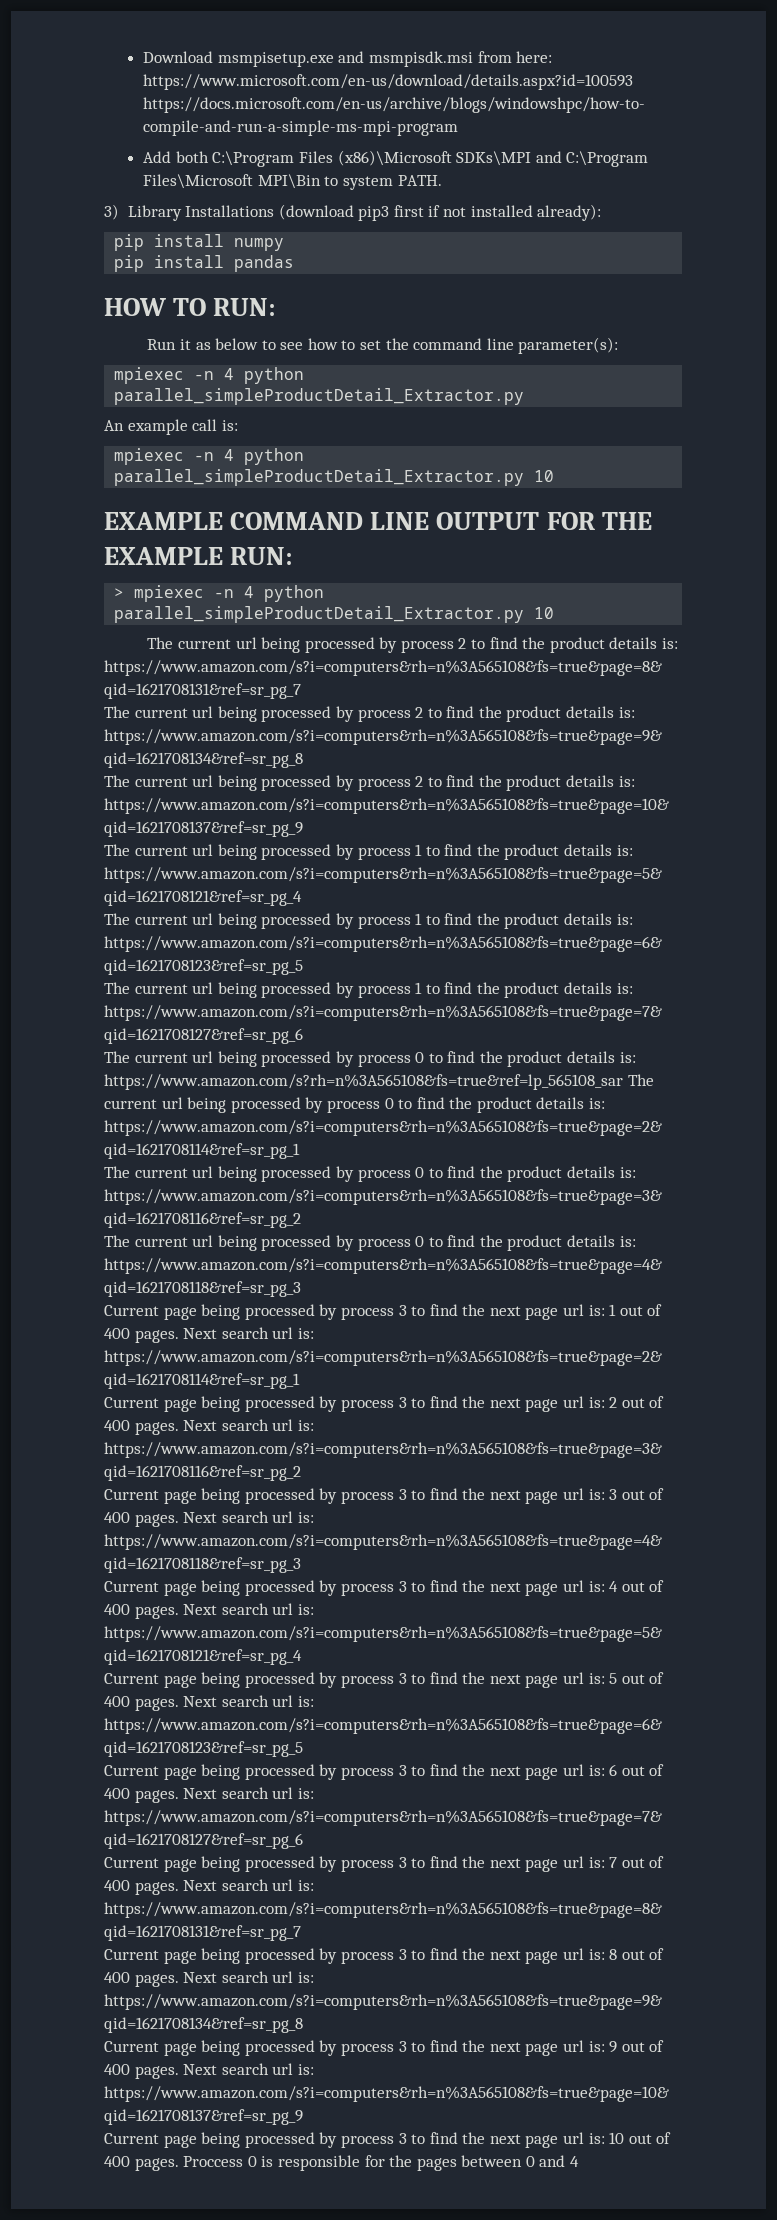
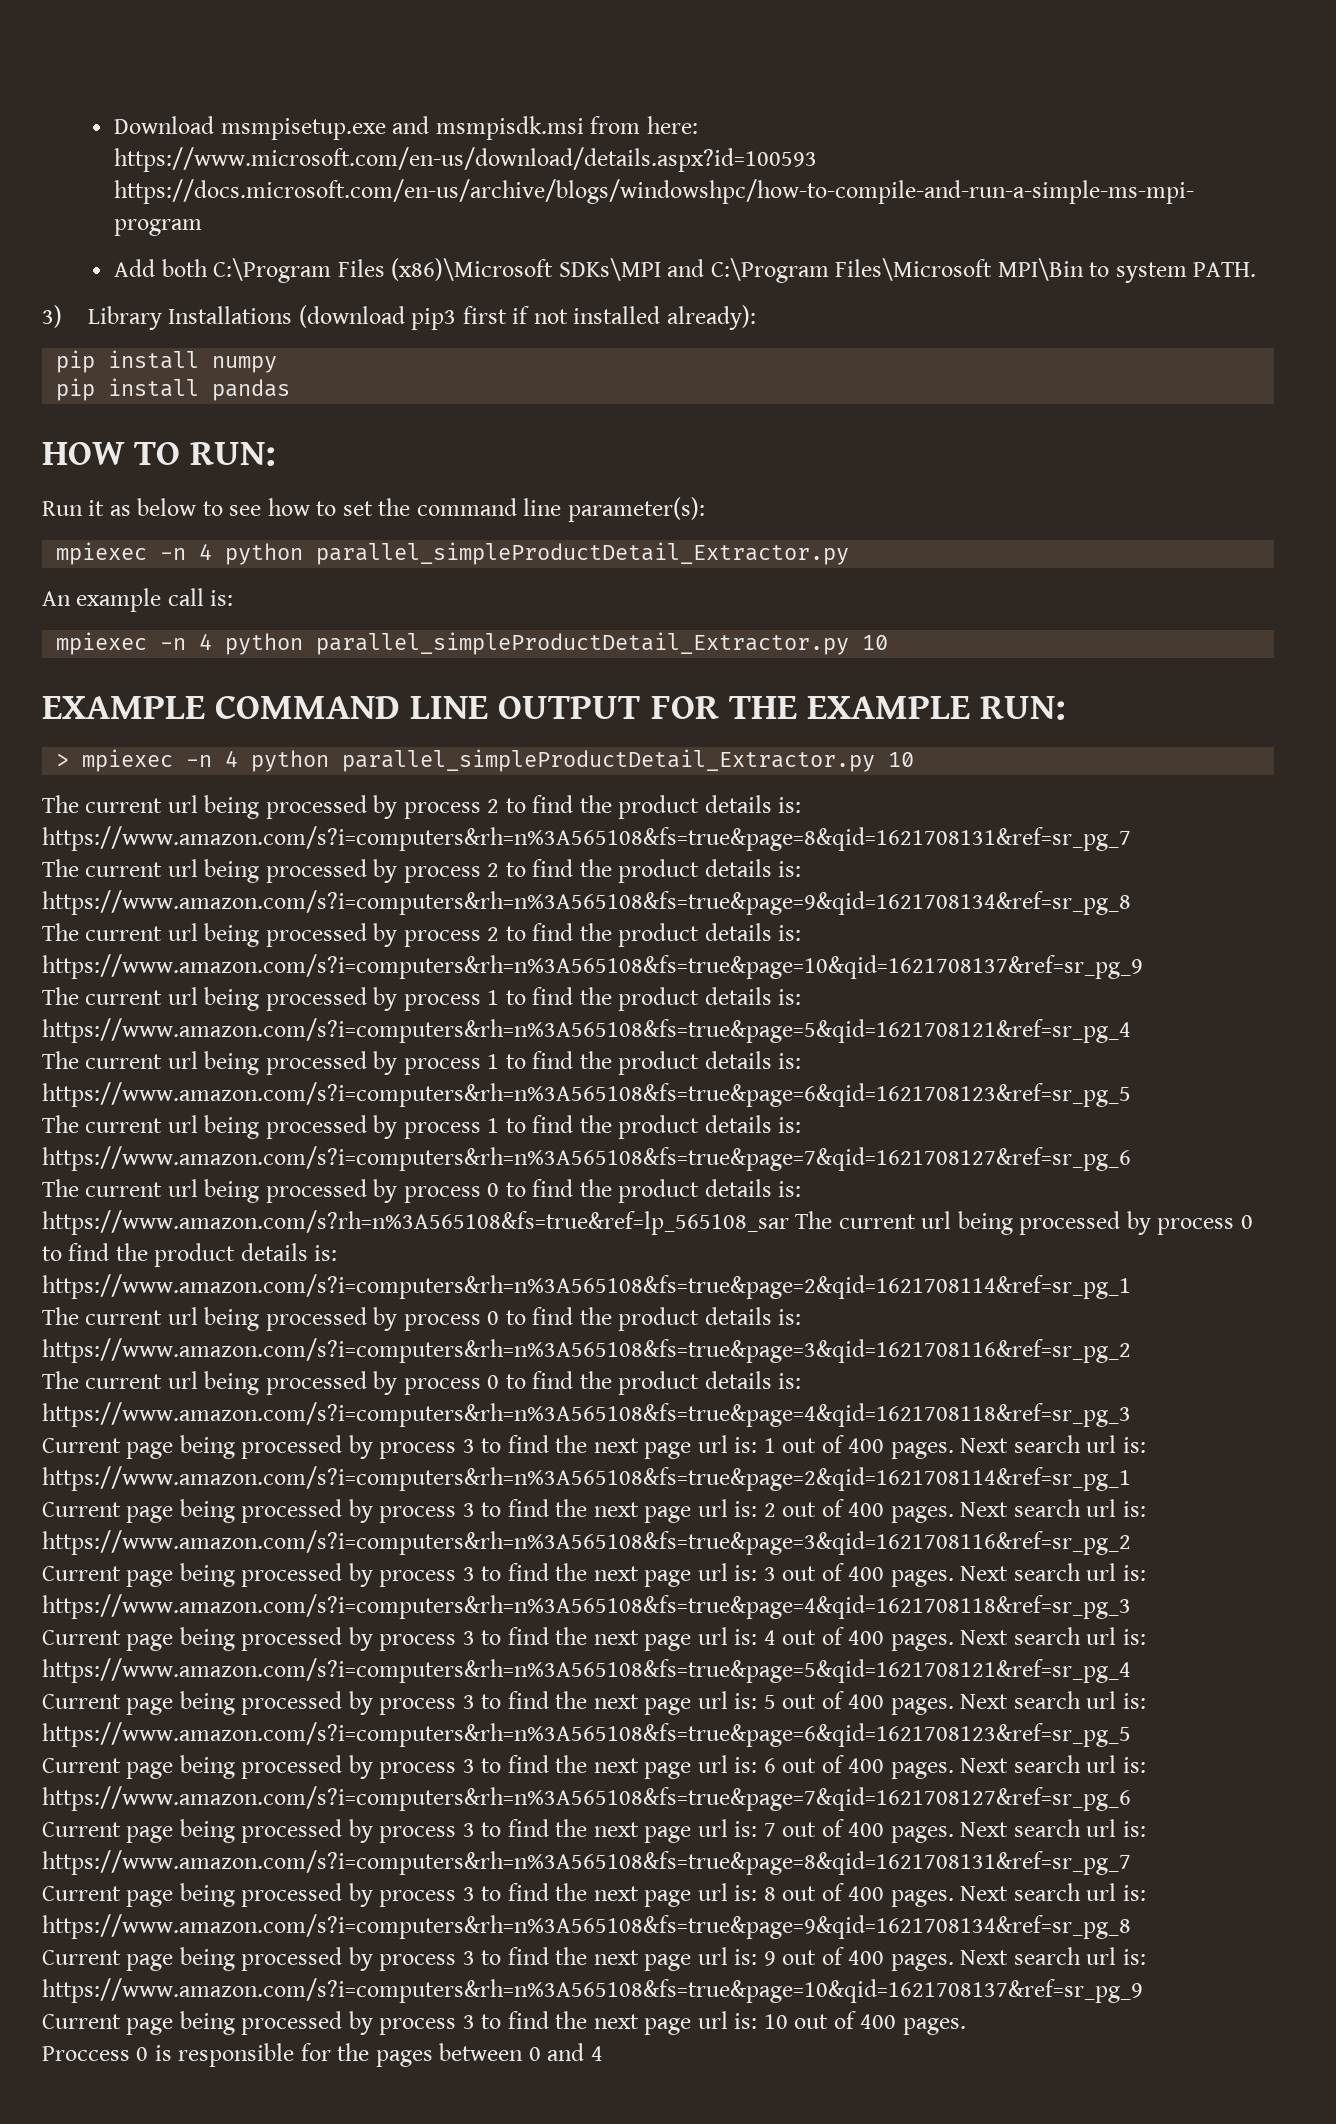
- Current page being processed by process 3 to find the next page url is: 10 out of 400 pages. Proccess 0 is responsible for the pages between 0 and 4
+ Current page being processed by process 3 to find the next page url is: 10 out of 400 pages.
+ Proccess 0 is responsible for the pages between 0 and 4

